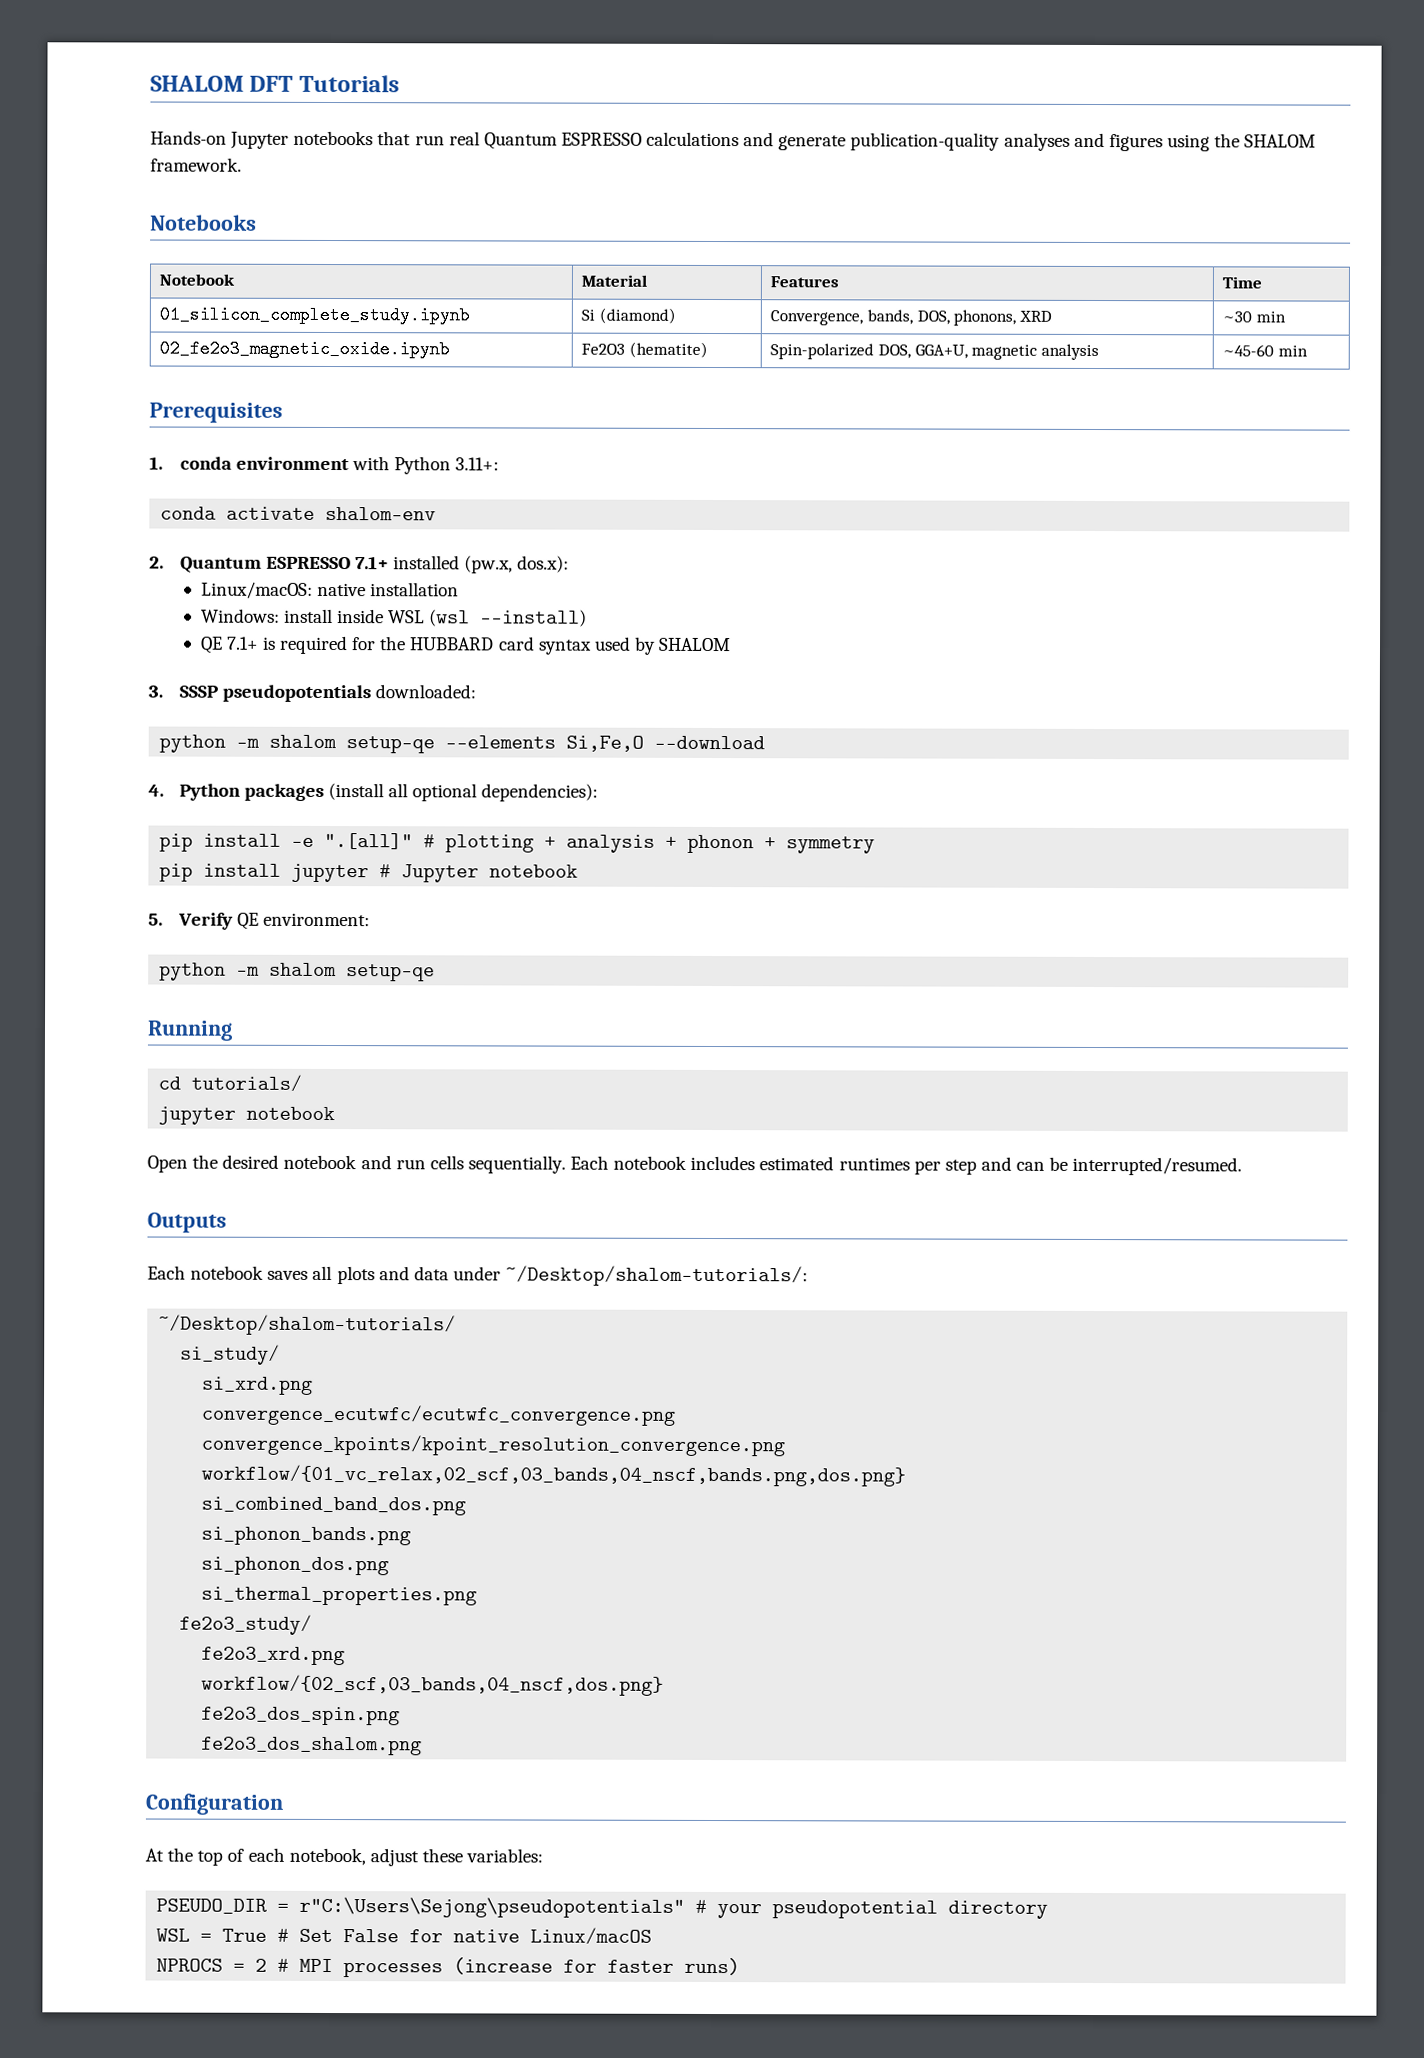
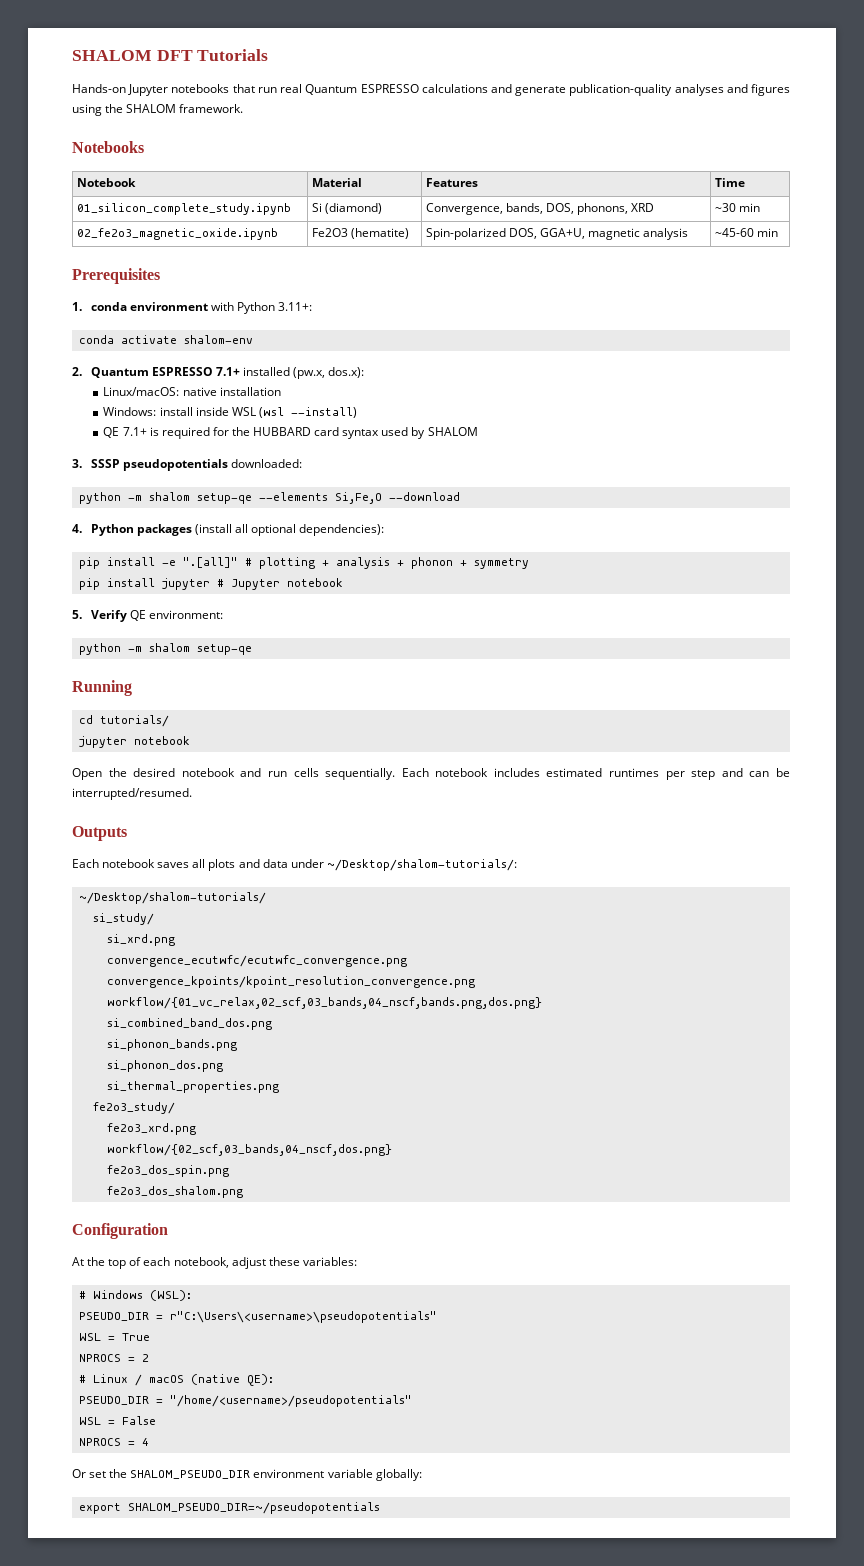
- PSEUDO_DIR = r"C:\Users\Sejong\pseudopotentials" # your pseudopotential directory
- WSL = True # Set False for native Linux/macOS
- NPROCS = 2 # MPI processes (increase for faster runs)
+ # Windows (WSL):
+ PSEUDO_DIR = r"C:\Users\<username>\pseudopotentials"
+ WSL = True
+ NPROCS = 2
+ # Linux / macOS (native QE):
+ PSEUDO_DIR = "/home/<username>/pseudopotentials"
+ WSL = False
+ NPROCS = 4
+ Or set the SHALOM_PSEUDO_DIR environment variable globally:
+ export SHALOM_PSEUDO_DIR=~/pseudopotentials

